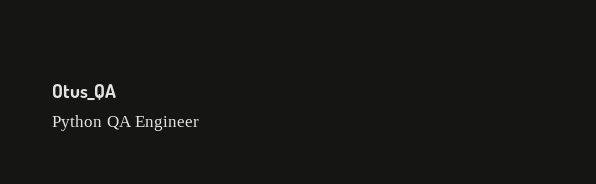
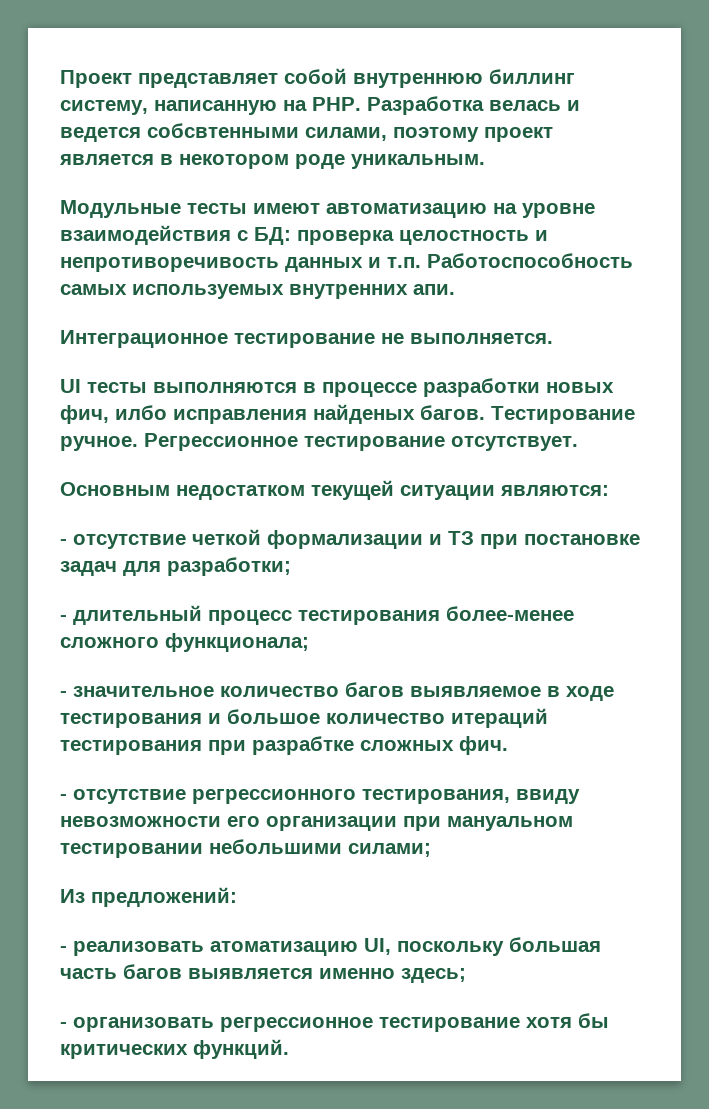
- Otus_QA
- Python QA Engineer
+ Проект представляет собой внутреннюю биллинг систему, написанную на PHP. Разработка велась и ведется собсвтенными силами, поэтому проект является в некотором роде уникальным.
+ Модульные тесты имеют автоматизацию на уровне взаимодействия с БД: проверка целостность и непротиворечивость данных и т.п. Работоспособность самых используемых внутренних апи.
+ Интеграционное тестирование не выполняется.
+ UI тесты выполняются в процессе разработки новых фич, илбо исправления найденых багов. Тестирование ручное. Регрессионное тестирование отсутствует.
+ Основным недостатком текущей ситуации являются:
+ - отсутствие четкой формализации и ТЗ при постановке задач для разработки;
+ - длительный процесс тестирования более-менее сложного функционала;
+ - значительное количество багов выявляемое в ходе тестирования и большое количество итераций тестирования при разрабтке сложных фич.
+ - отсутствие регрессионного тестирования, ввиду невозможности его организации при мануальном тестировании небольшими силами;
+ Из предложений:
+ - реализовать атоматизацию UI, поскольку большая часть багов выявляется именно здесь;
+ - организовать регрессионное тестирование хотя бы критических функций.

